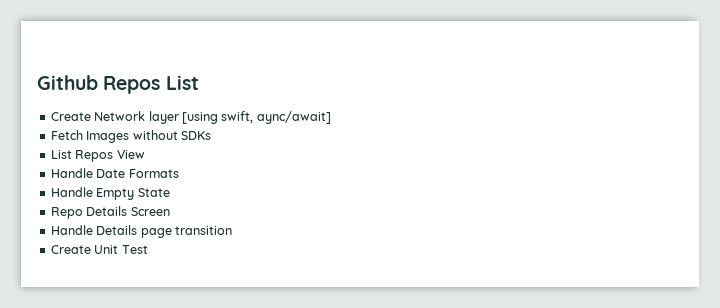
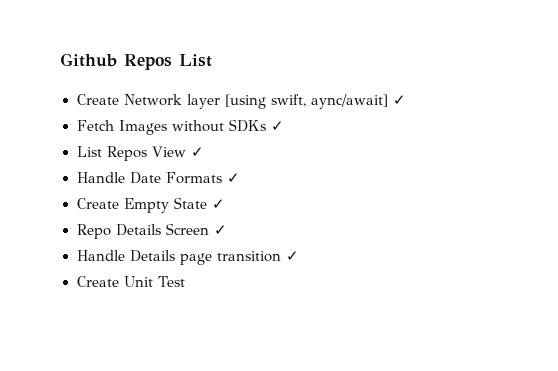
- Create Network layer [using swift, aync/await]
+ Create Network layer [using swift, aync/await] ✓
- Fetch Images without SDKs
+ Fetch Images without SDKs ✓
- List Repos View
+ List Repos View ✓
- Handle Date Formats
- Handle Empty State
+ Handle Date Formats ✓
+ Create Empty State ✓
- Repo Details Screen
+ Repo Details Screen ✓
- Handle Details page transition
+ Handle Details page transition ✓

